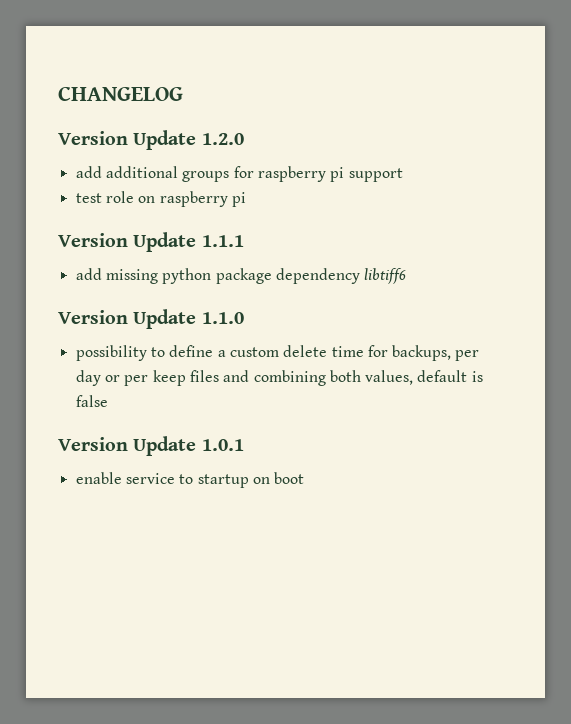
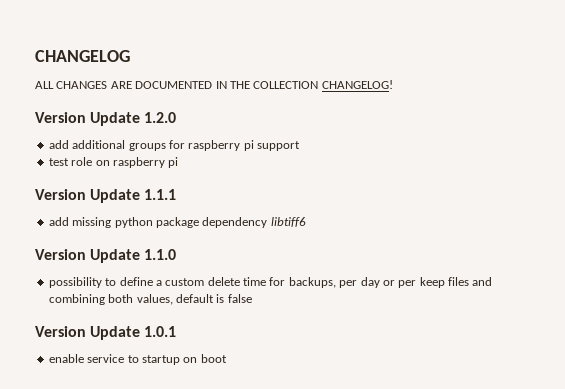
+ ALL CHANGES ARE DOCUMENTED IN THE COLLECTION CHANGELOG!

